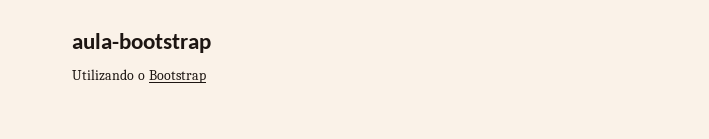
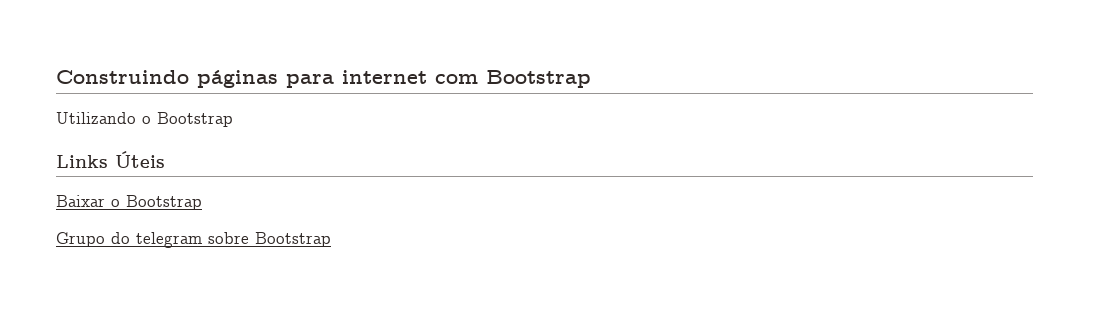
- aula-bootstrap
+ Construindo páginas para internet com Bootstrap
  Utilizando o Bootstrap
+ Links Úteis
+ Baixar o Bootstrap
+ Grupo do telegram sobre Bootstrap

